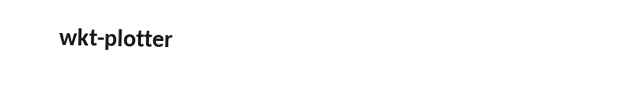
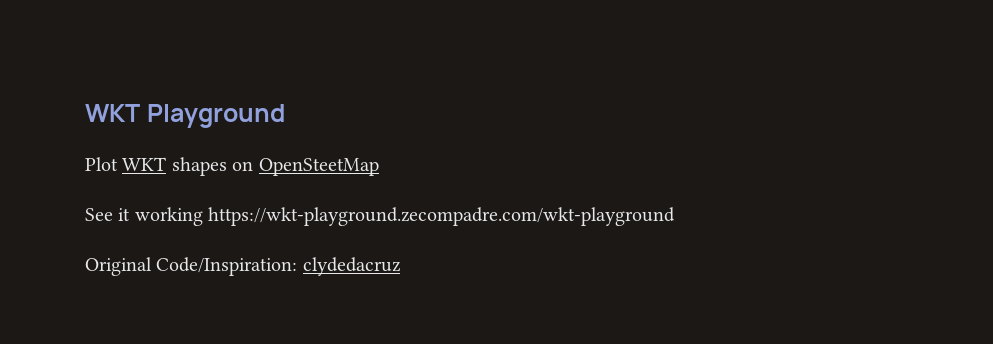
- wkt-plotter
+ WKT Playground
+ Plot WKT shapes on OpenSteetMap
+ See it working https://wkt-playground.zecompadre.com/wkt-playground
+ Original Code/Inspiration: clydedacruz

